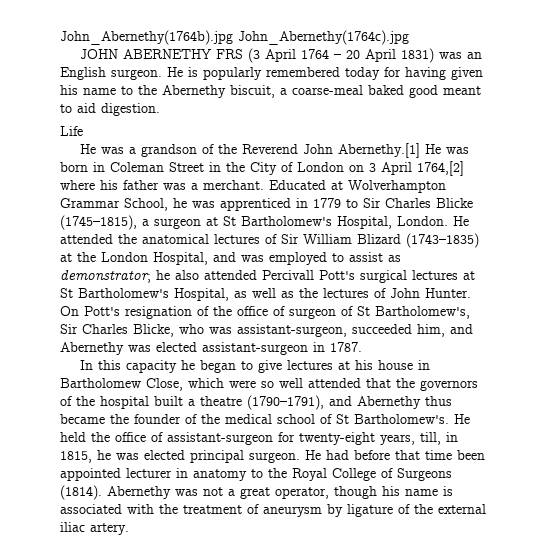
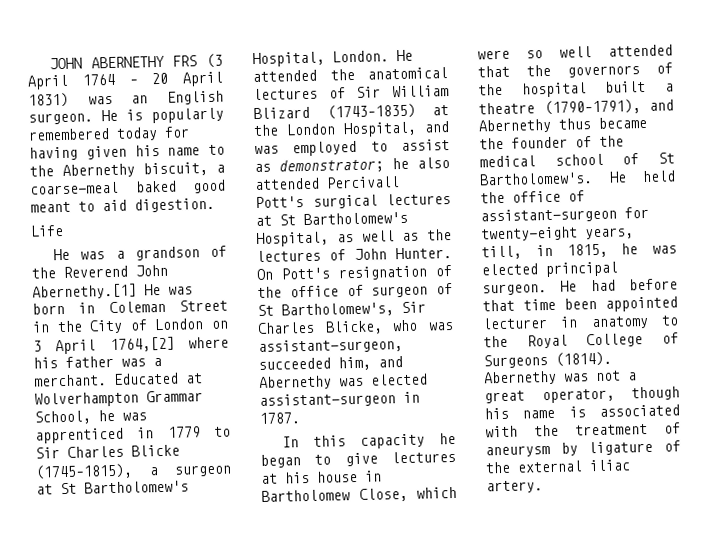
- John_Abernethy(1764b).jpg John_Abernethy(1764c).jpg

